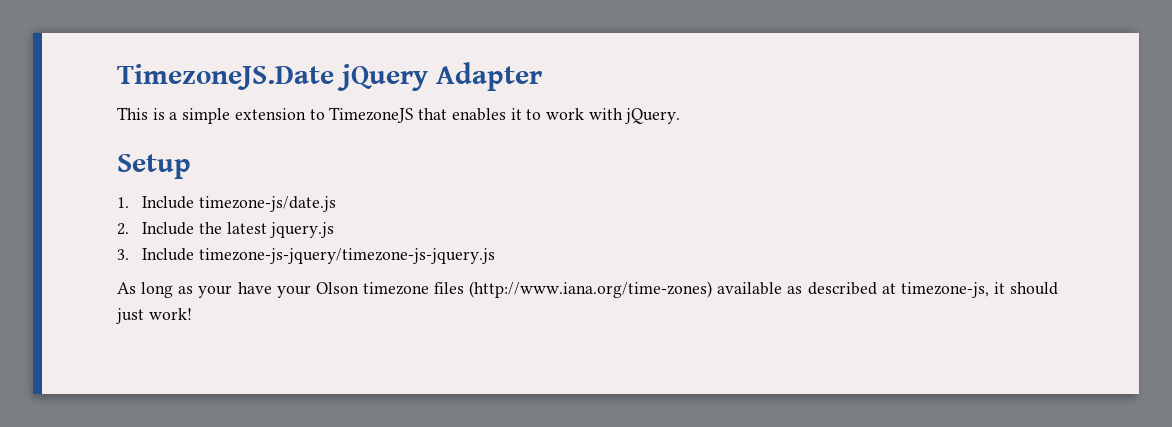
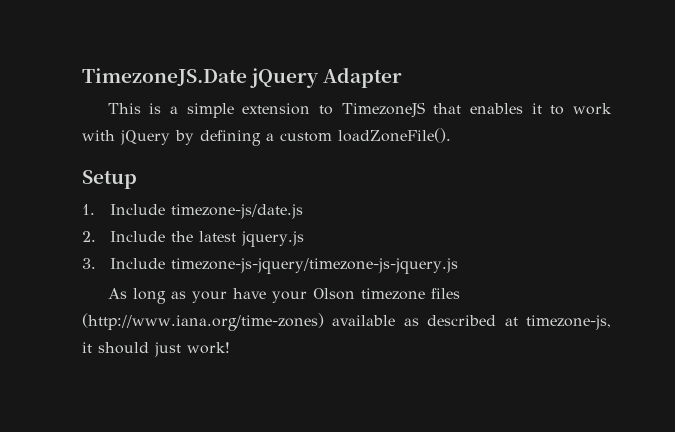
- This is a simple extension to TimezoneJS that enables it to work with jQuery.
+ This is a simple extension to TimezoneJS that enables it to work with jQuery by defining a custom loadZoneFile().

